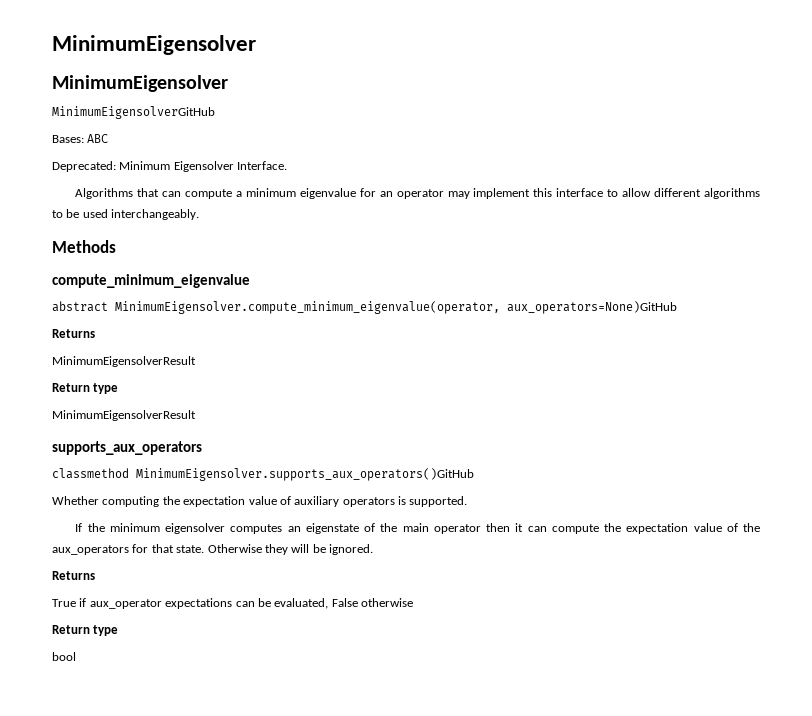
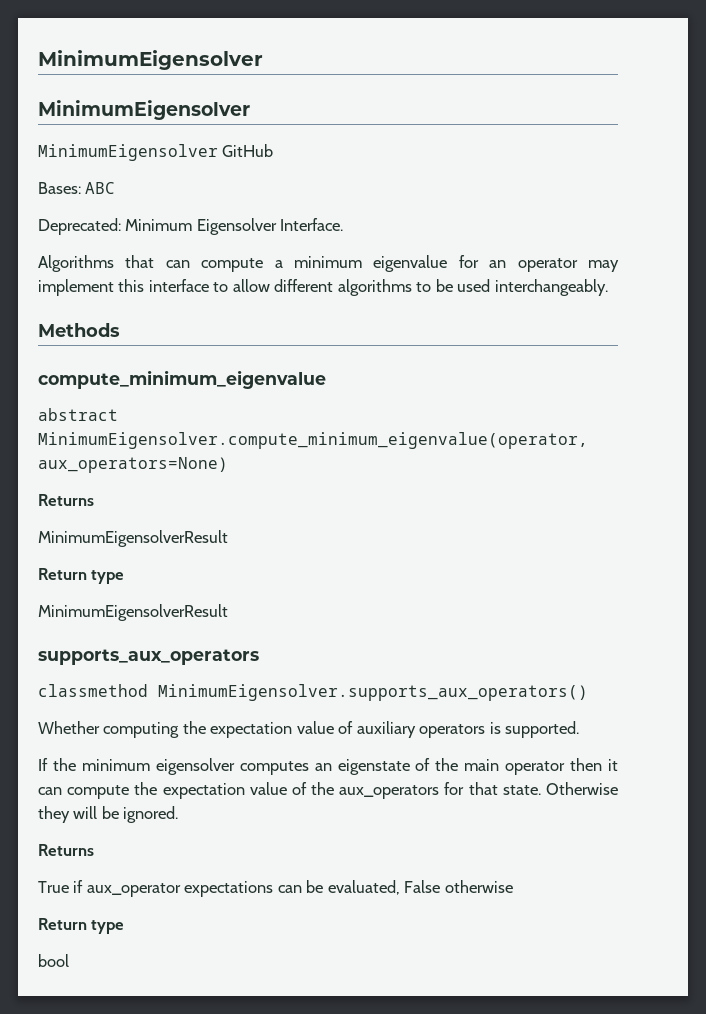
- MinimumEigensolverGitHub
+ MinimumEigensolver GitHub
- abstract MinimumEigensolver.compute_minimum_eigenvalue(operator, aux_operators=None)GitHub
+ abstract MinimumEigensolver.compute_minimum_eigenvalue(operator, aux_operators=None)
- classmethod MinimumEigensolver.supports_aux_operators()GitHub
+ classmethod MinimumEigensolver.supports_aux_operators()

